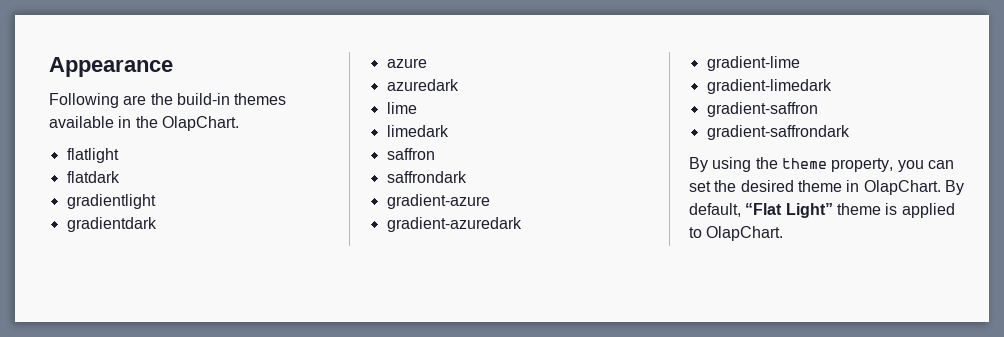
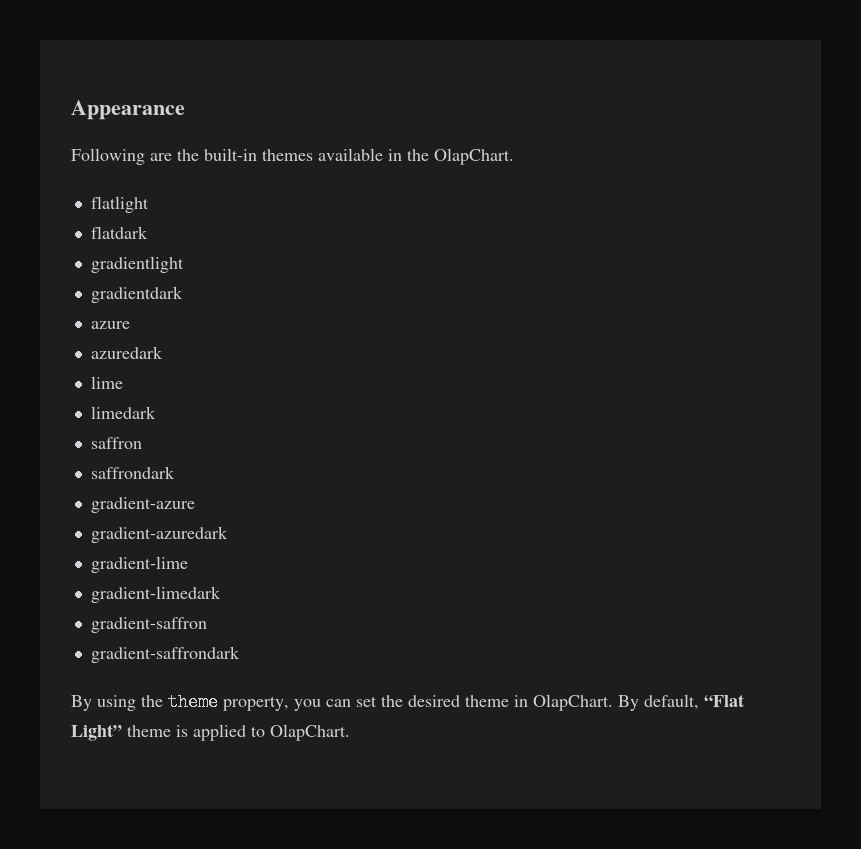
- Following are the build-in themes available in the OlapChart.
+ Following are the built-in themes available in the OlapChart.

